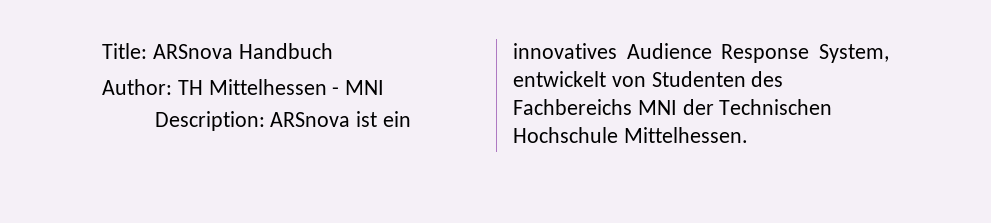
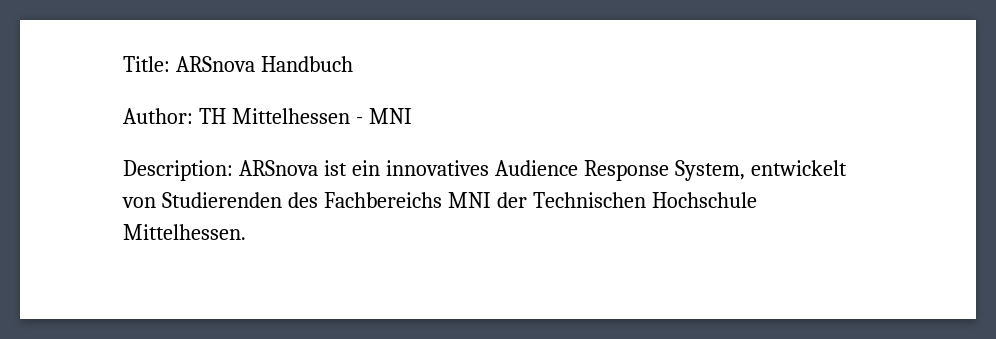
- Description: ARSnova ist ein innovatives Audience Response System, entwickelt von Studenten des Fachbereichs MNI der Technischen Hochschule Mittelhessen.
+ Description: ARSnova ist ein innovatives Audience Response System, entwickelt von Studierenden des Fachbereichs MNI der Technischen Hochschule Mittelhessen.

